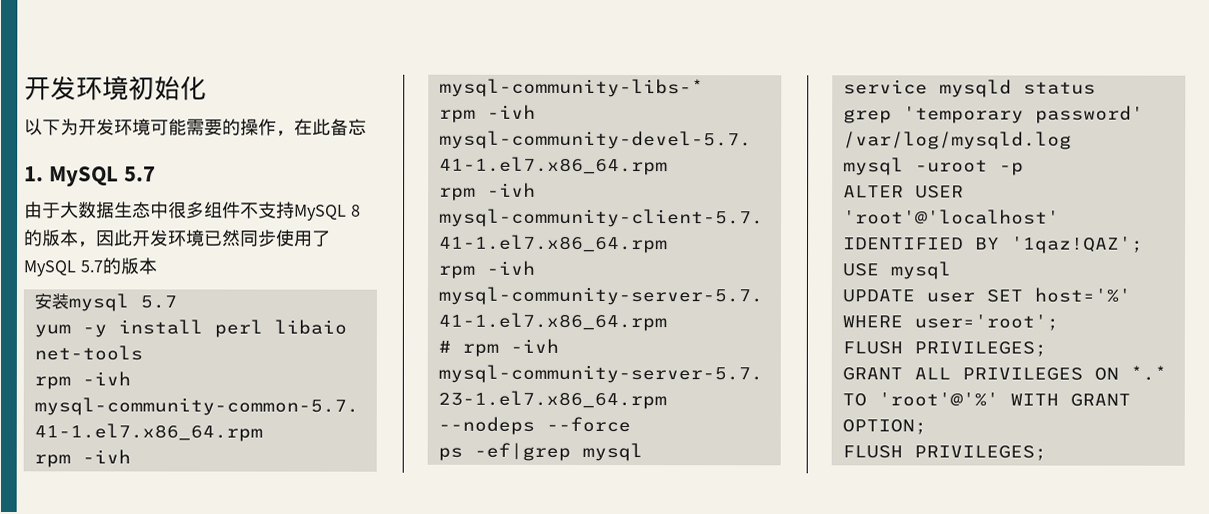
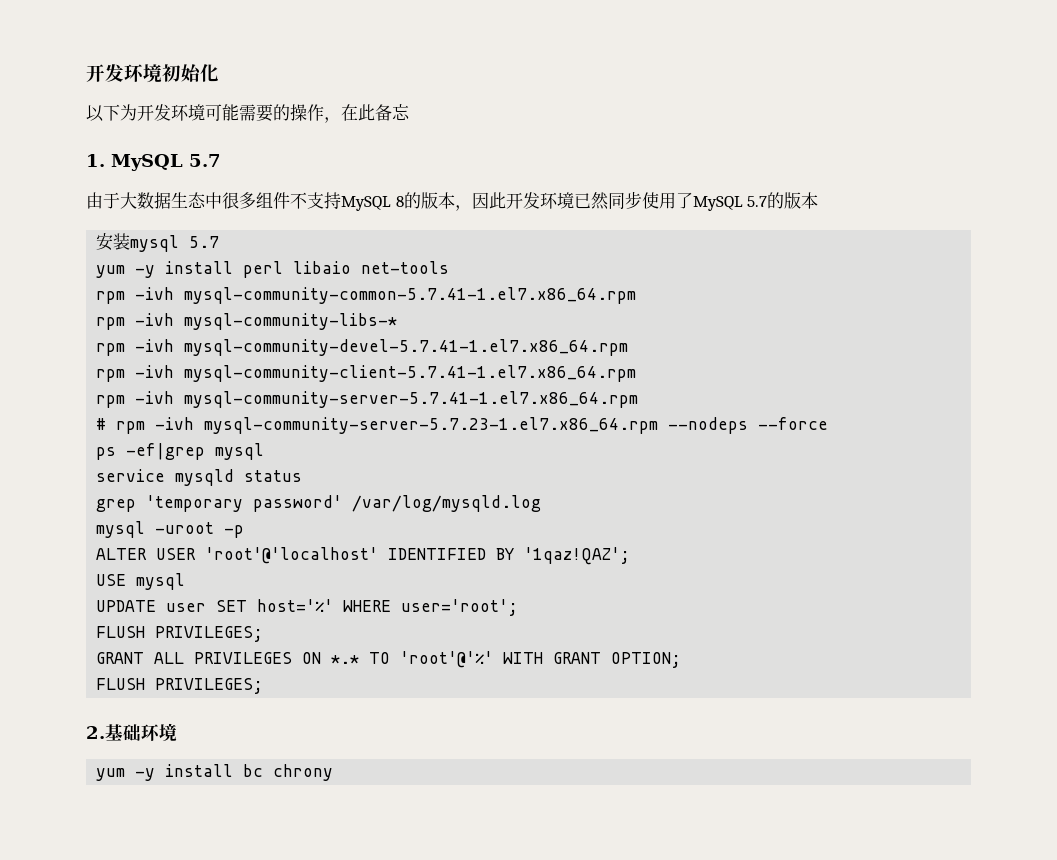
+ 2.基础环境
+ yum -y install bc chrony

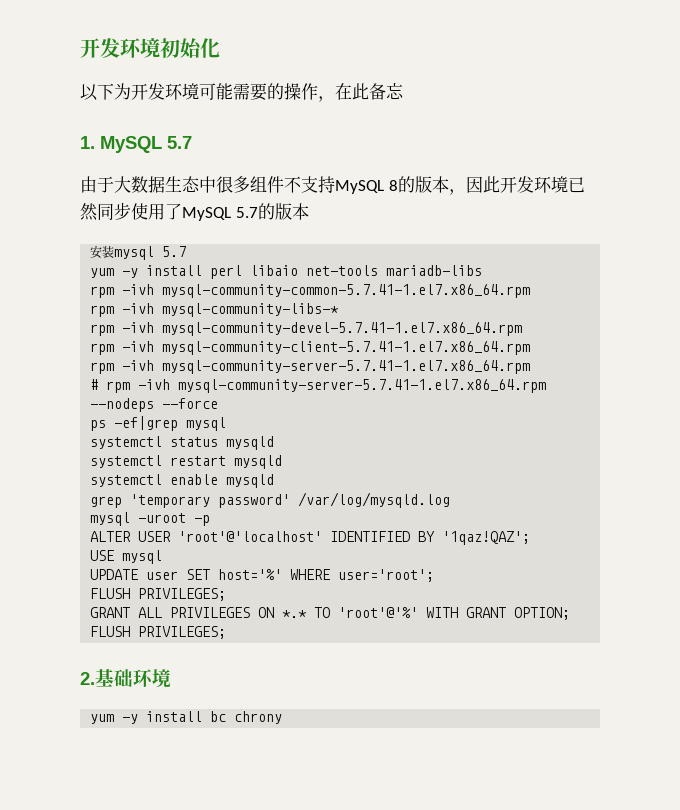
- yum -y install perl libaio net-tools
+ yum -y install perl libaio net-tools mariadb-libs
- # rpm -ivh mysql-community-server-5.7.23-1.el7.x86_64.rpm --nodeps --force
+ # rpm -ivh mysql-community-server-5.7.41-1.el7.x86_64.rpm --nodeps --force
- service mysqld status
+ systemctl status mysqld
+ systemctl restart mysqld
+ systemctl enable mysqld

